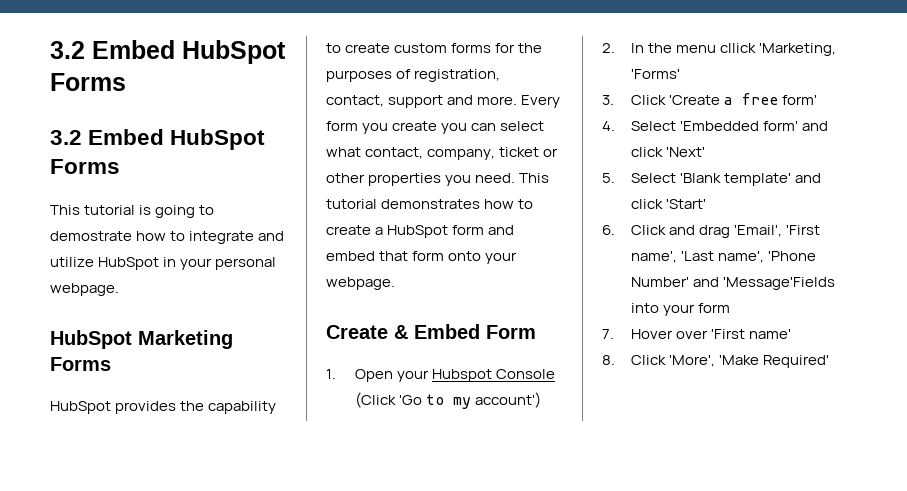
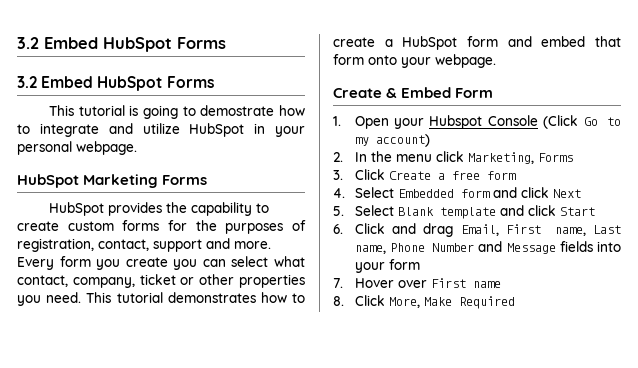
- 1. Open your Hubspot Console (Click 'Go to my account')
+ 1. Open your Hubspot Console (Click Go to my account)
- 2. In the menu cllick 'Marketing, 'Forms'
+ 2. In the menu click Marketing, Forms
- 3. Click 'Create a free form'
+ 3. Click Create a free form
- 4. Select 'Embedded form' and click 'Next'
+ 4. Select Embedded form and click Next
- 5. Select 'Blank template' and click 'Start'
+ 5. Select Blank template and click Start
- 6. Click and drag 'Email', 'First name', 'Last name', 'Phone Number' and 'Message'Fields into your form
+ 6. Click and drag Email, First name, Last name, Phone Number and Message fields into your form
- 7. Hover over 'First name'
+ 7. Hover over First name
- 8. Click 'More', 'Make Required'
+ 8. Click More, Make Required

